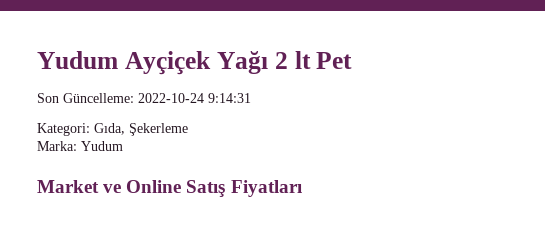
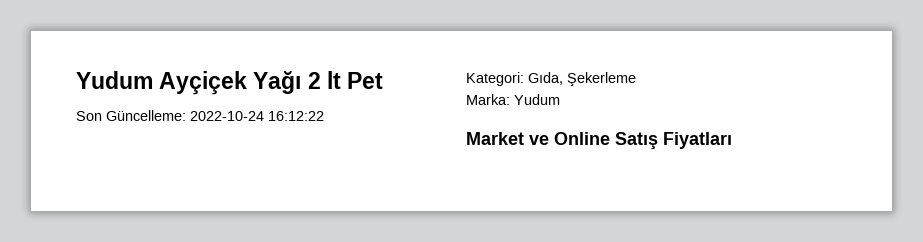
- Son Güncelleme: 2022-10-24 9:14:31
+ Son Güncelleme: 2022-10-24 16:12:22

